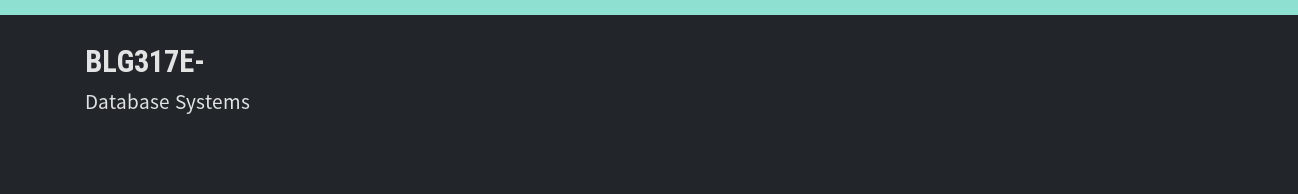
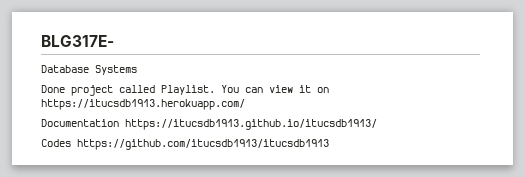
+ Done project called Playlist. You can view it on https://itucsdb1913.herokuapp.com/
+ Documentation https://itucsdb1913.github.io/itucsdb1913/
+ Codes https://github.com/itucsdb1913/itucsdb1913

